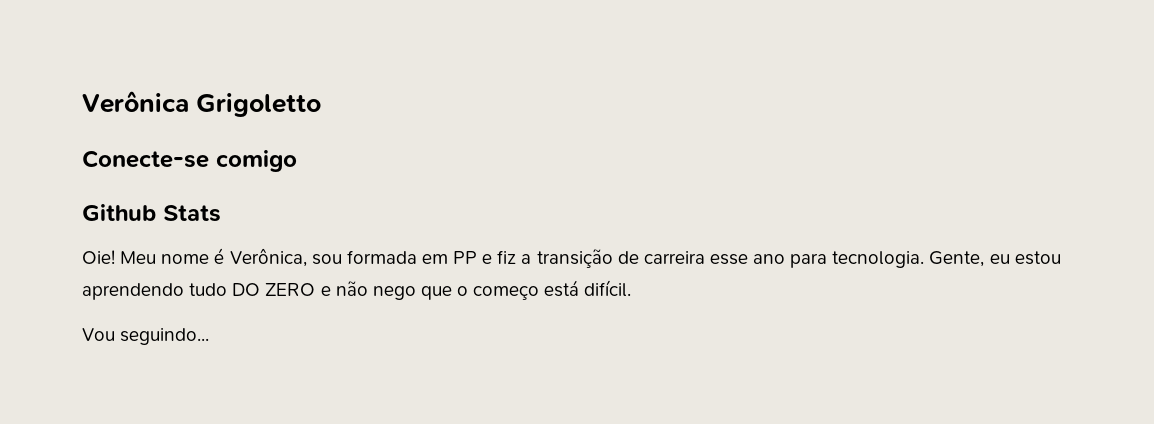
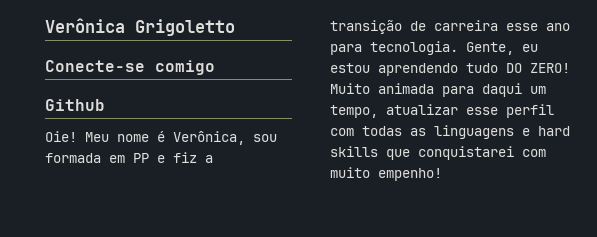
- Github Stats
+ Github
- Gente, eu estou aprendendo tudo DO ZERO e não nego que o começo está difícil.
- Vou seguindo...
+ Gente, eu estou aprendendo tudo DO ZERO! Muito animada para daqui um tempo, atualizar esse perfil com todas as linguagens e hard skills que conquistarei com muito empenho!

